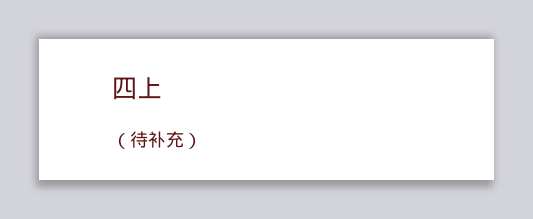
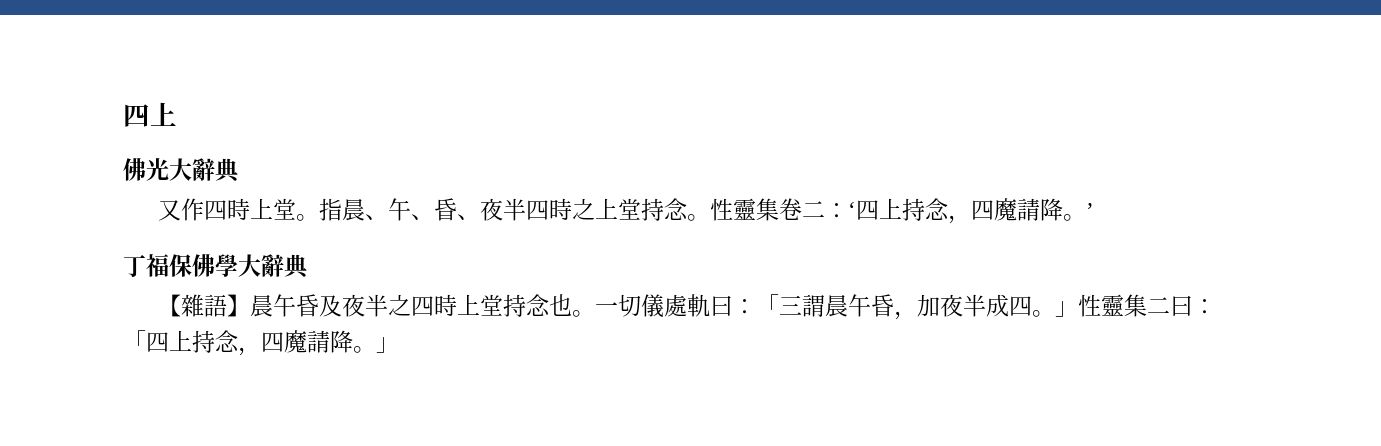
- （待补充）
+ 佛光大辭典
+ 又作四時上堂。指晨、午、昏、夜半四時之上堂持念。性靈集卷二：‘四上持念，四魔請降。’
+ 丁福保佛學大辭典
+ 【雜語】晨午昏及夜半之四時上堂持念也。一切儀處軌曰：「三謂晨午昏，加夜半成四。」性靈集二曰：「四上持念，四魔請降。」

